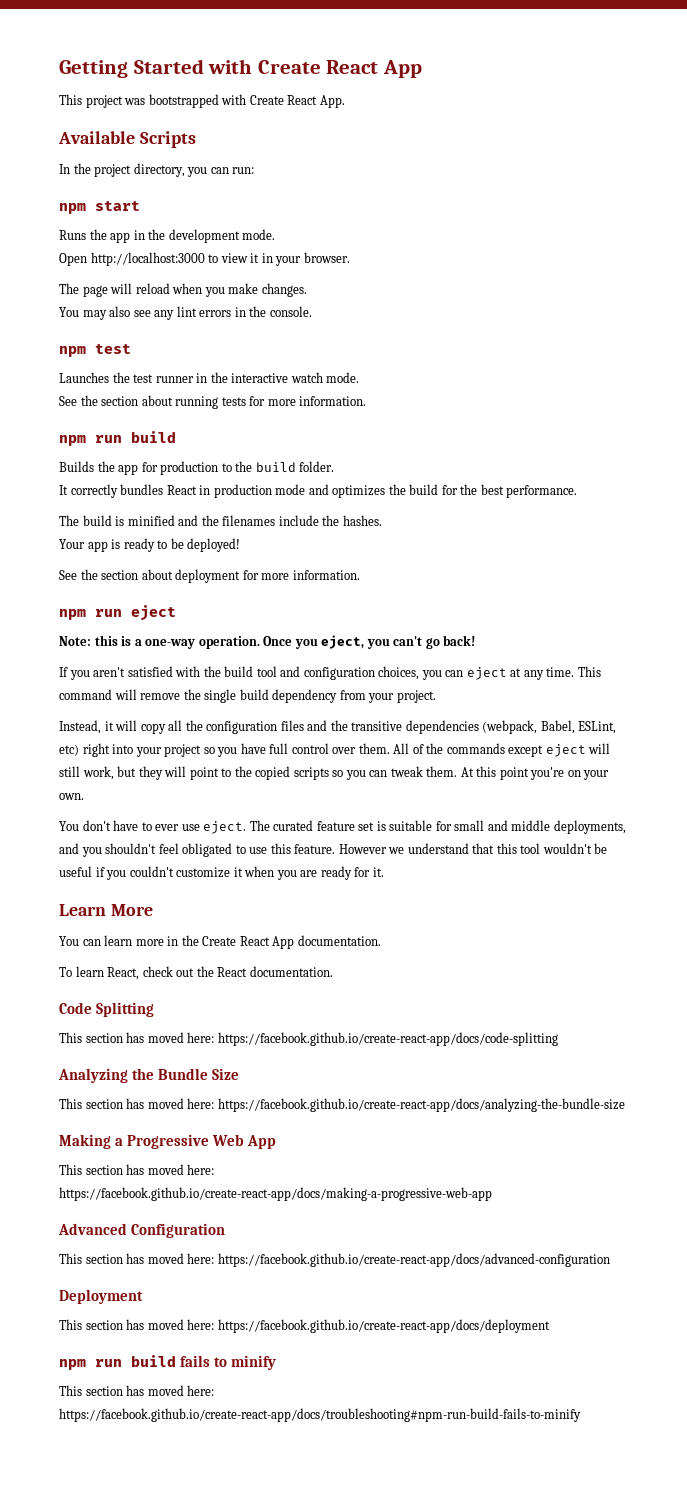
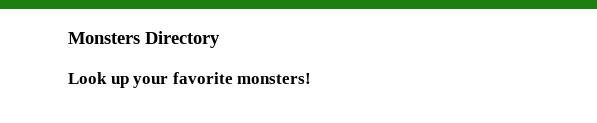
- Getting Started with Create React App
- This project was bootstrapped with Create React App.
- Available Scripts
- In the project directory, you can run:
- npm start
- Runs the app in the development mode.
- Open http://localhost:3000 to view it in your browser.
- The page will reload when you make changes.
- You may also see any lint errors in the console.
- npm test
- Launches the test runner in the interactive watch mode.
- See the section about running tests for more information.
- npm run build
- Builds the app for production to the build folder.
- It correctly bundles React in production mode and optimizes the build for the best performance.
- The build is minified and the filenames include the hashes.
- Your app is ready to be deployed!
- See the section about deployment for more information.
- npm run eject
- Note: this is a one-way operation. Once you eject, you can't go back!
- If you aren't satisfied with the build tool and configuration choices, you can eject at any time. This command will remove the single build dependency from your project.
- Instead, it will copy all the configuration files and the transitive dependencies (webpack, Babel, ESLint, etc) right into your project so you have full control over them. All of the commands except eject will still work, but they will point to the copied scripts so you can tweak them. At this point you're on your own.
- You don't have to ever use eject. The curated feature set is suitable for small and middle deployments, and you shouldn't feel obligated to use this feature. However we understand that this tool wouldn't be useful if you couldn't customize it when you are ready for it.
- Learn More
- You can learn more in the Create React App documentation.
- To learn React, check out the React documentation.
- Code Splitting
- This section has moved here: https://facebook.github.io/create-react-app/docs/code-splitting
- Analyzing the Bundle Size
- This section has moved here: https://facebook.github.io/create-react-app/docs/analyzing-the-bundle-size
- Making a Progressive Web App
- This section has moved here: https://facebook.github.io/create-react-app/docs/making-a-progressive-web-app
- Advanced Configuration
- This section has moved here: https://facebook.github.io/create-react-app/docs/advanced-configuration
- Deployment
- This section has moved here: https://facebook.github.io/create-react-app/docs/deployment
- npm run build fails to minify
- This section has moved here: https://facebook.github.io/create-react-app/docs/troubleshooting#npm-run-build-fails-to-minify
+ Monsters Directory
+ Look up your favorite monsters!

